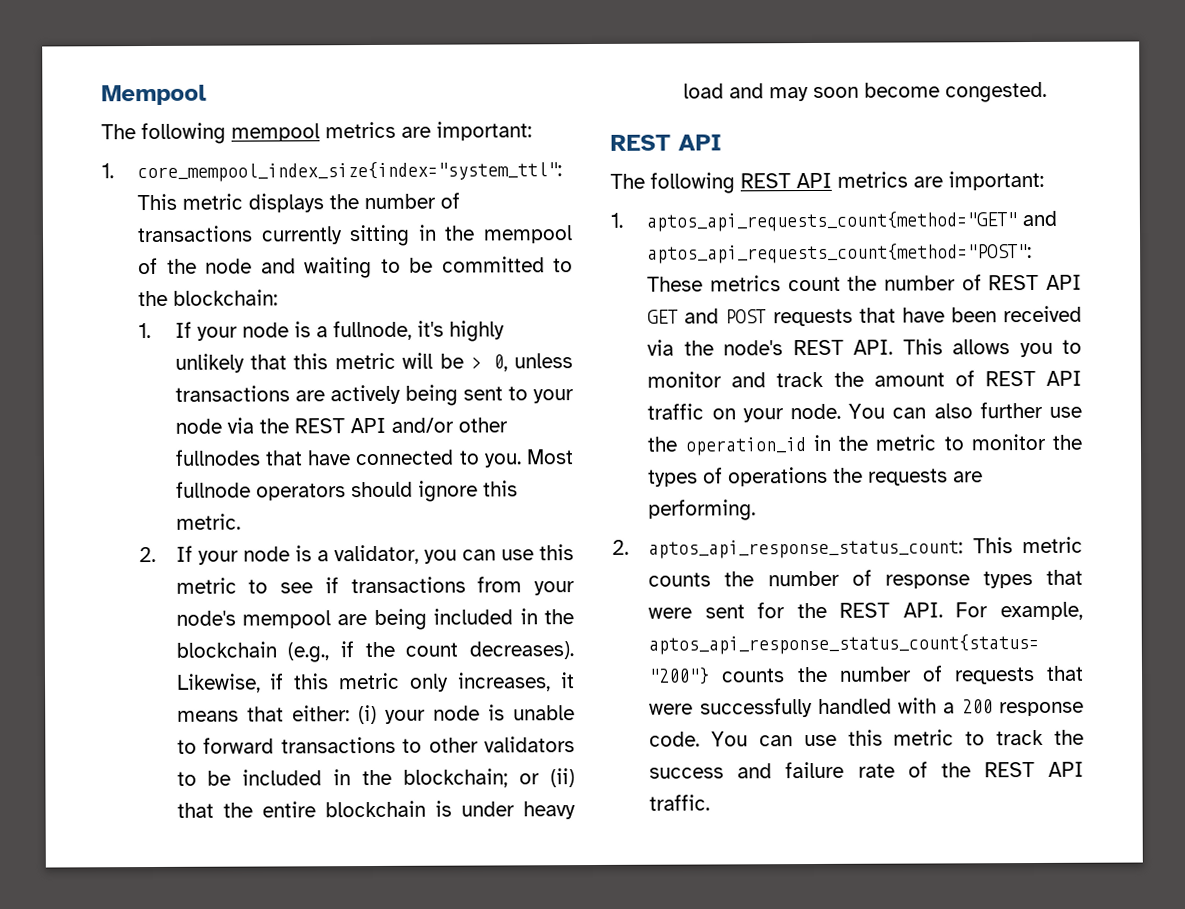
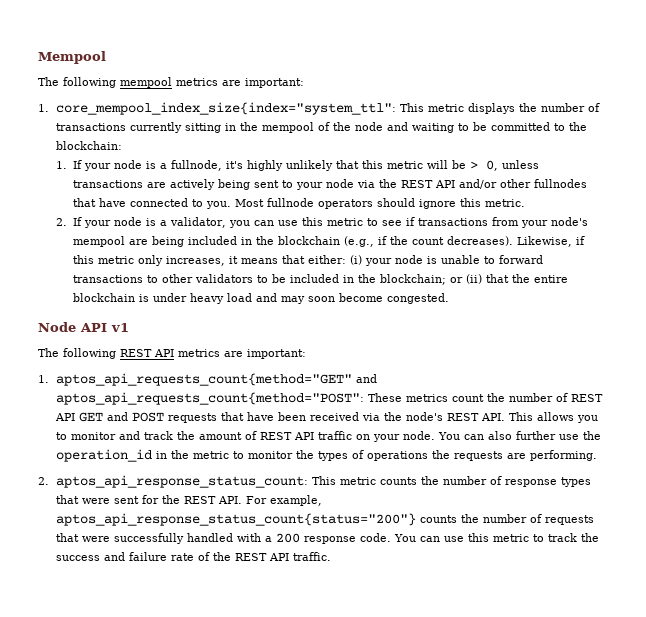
  Likewise, if this metric only increases, it means that either: (i) your node is unable to forward transactions to other validators to be included in the blockchain; or (ii) that the entire blockchain is under heavy load and may soon become congested.
- REST API
+ Node API v1

